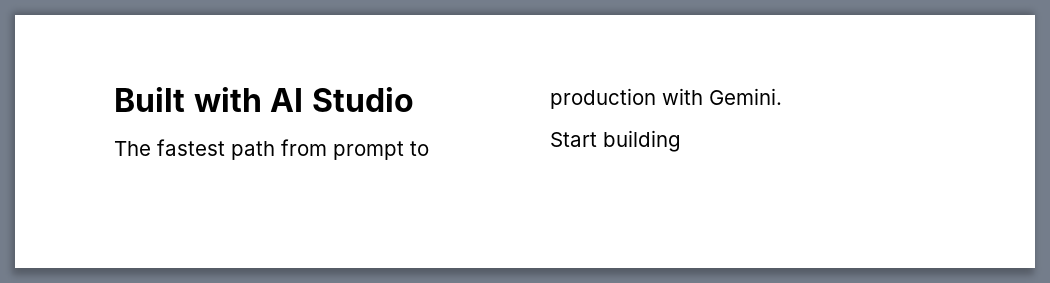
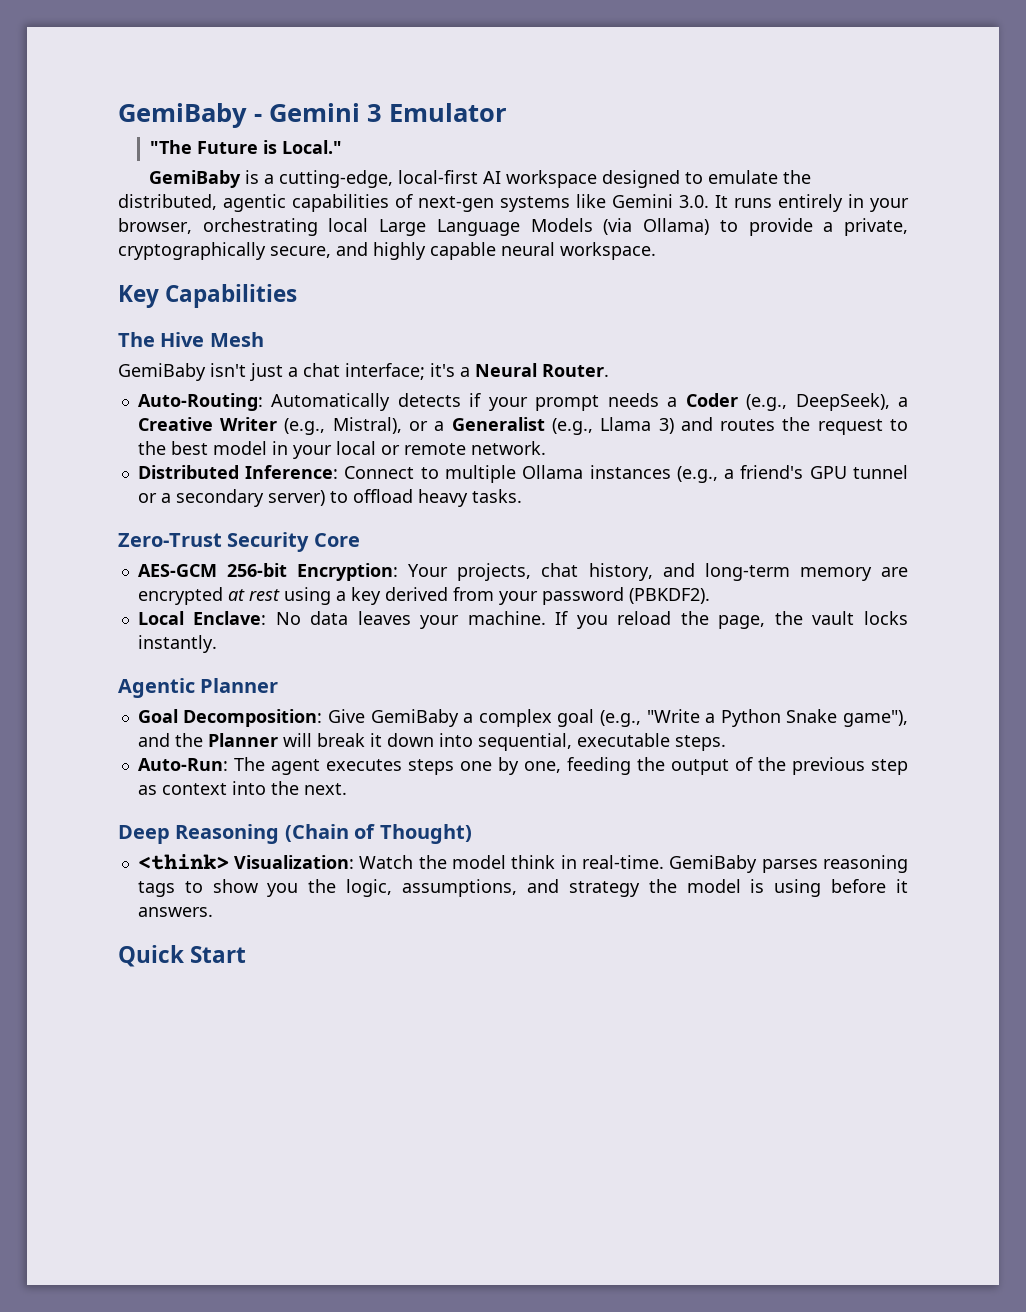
- Built with AI Studio
- The fastest path from prompt to production with Gemini.
- Start building
+ GemiBaby - Gemini 3 Emulator
+ "The Future is Local."
+ GemiBaby is a cutting-edge, local-first AI workspace designed to emulate the distributed, agentic capabilities of next-gen systems like Gemini 3.0. It runs entirely in your browser, orchestrating local Large Language Models (via Ollama) to provide a private, cryptographically secure, and highly capable neural workspace.
+ Key Capabilities
+ The Hive Mesh
+ GemiBaby isn't just a chat interface; it's a Neural Router.
+ Auto-Routing: Automatically detects if your prompt needs a Coder (e.g., DeepSeek), a Creative Writer (e.g., Mistral), or a Generalist (e.g., Llama 3) and routes the request to the best model in your local or remote network.
+ Distributed Inference: Connect to multiple Ollama instances (e.g., a friend's GPU tunnel or a secondary server) to offload heavy tasks.
+ Zero-Trust Security Core
+ AES-GCM 256-bit Encryption: Your projects, chat history, and long-term memory are encrypted at rest using a key derived from your password (PBKDF2).
+ Local Enclave: No data leaves your machine. If you reload the page, the vault locks instantly.
+ Agentic Planner
+ Goal Decomposition: Give GemiBaby a complex goal (e.g., "Write a Python Snake game"), and the Planner will break it down into sequential, executable steps.
+ Auto-Run: The agent executes steps one by one, feeding the output of the previous step as context into the next.
+ Deep Reasoning (Chain of Thought)
+ <think> Visualization: Watch the model think in real-time. GemiBaby parses reasoning tags to show you the logic, assumptions, and strategy the model is using before it answers.
+ Quick Start

